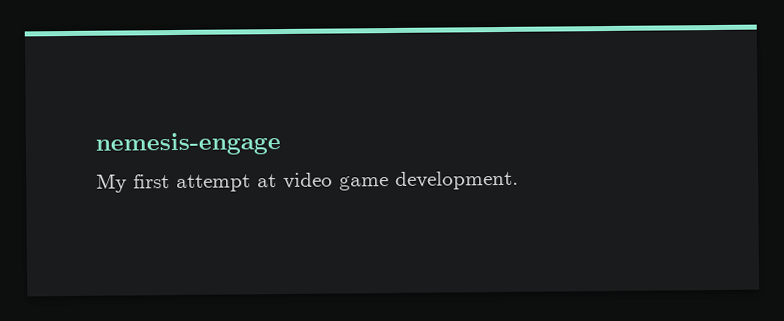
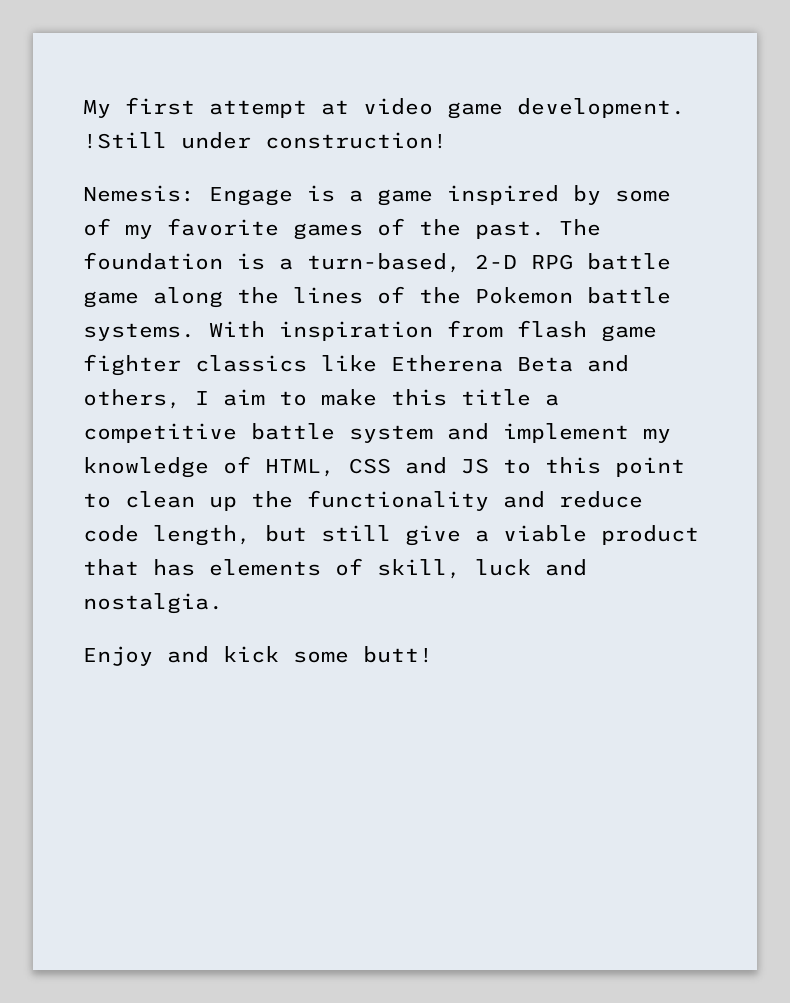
- nemesis-engage
+ !Still under construction!
+ Nemesis: Engage is a game inspired by some of my favorite games of the past. The foundation is a turn-based, 2-D RPG battle game along the lines of the Pokemon battle systems. With inspiration from flash game fighter classics like Etherena Beta and others, I aim to make this title a competitive battle system and implement my knowledge of HTML, CSS and JS to this point to clean up the functionality and reduce code length, but still give a viable product that has elements of skill, luck and nostalgia.
+ Enjoy and kick some butt!

